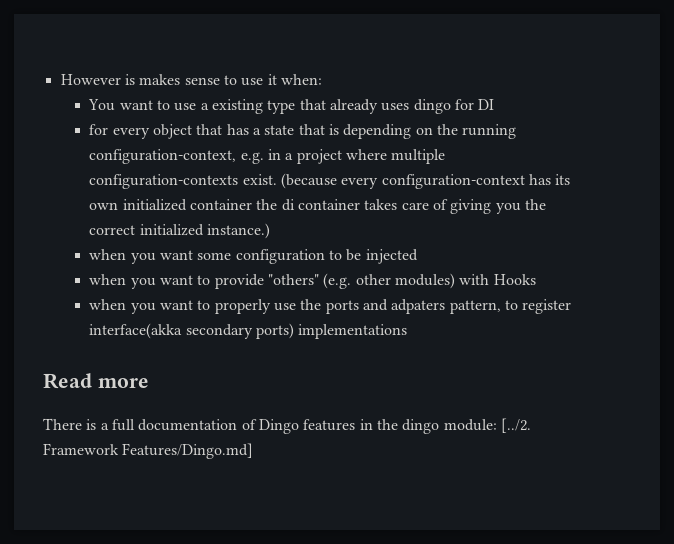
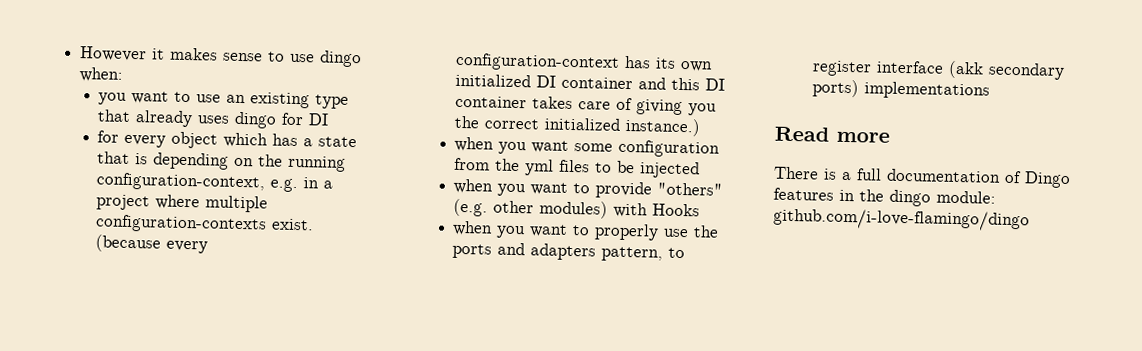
- However is makes sense to use it when:
+ However it makes sense to use dingo when:
- You want to use a existing type that already uses dingo for DI
+ you want to use an existing type that already uses dingo for DI
- for every object that has a state that is depending on the running configuration-context, e.g. in a project where multiple configuration-contexts exist.
+ for every object which has a state that is depending on the running configuration-context, e.g. in a project where multiple configuration-contexts exist.
- (because every configuration-context has its own initialized container the di container takes care of giving you the correct initialized instance.)
+ (because every configuration-context has its own initialized DI container and this DI container takes care of giving you the correct initialized instance.)
- when you want some configuration to be injected
+ when you want some configuration from the yml files to be injected
- when you want to properly use the ports and adpaters pattern, to register interface(akka secondary ports) implementations
+ when you want to properly use the ports and adapters pattern, to register interface (akk secondary ports) implementations
- There is a full documentation of Dingo features in the dingo module: [../2. Framework Features/Dingo.md]
+ There is a full documentation of Dingo features in the dingo module: github.com/i-love-flamingo/dingo

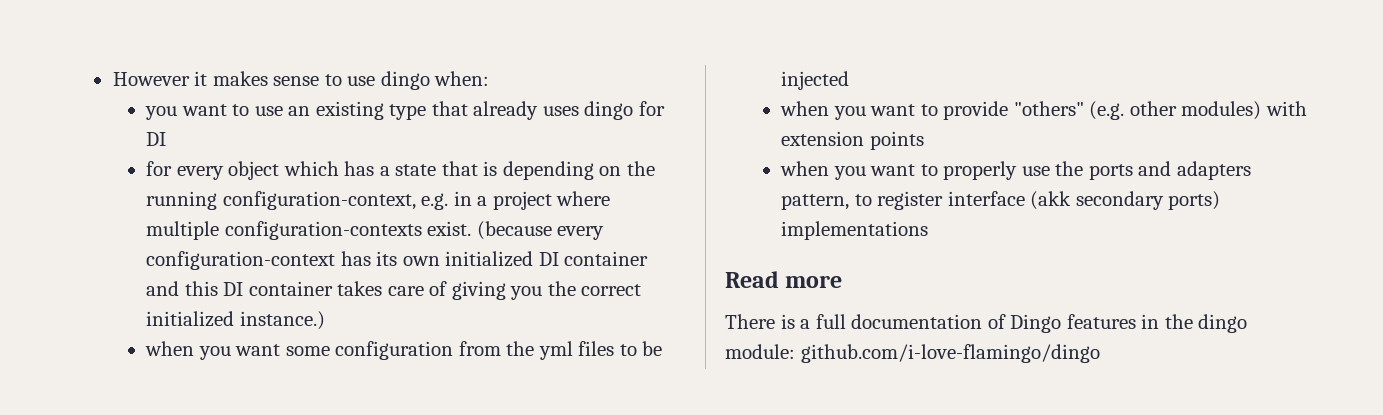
- when you want to provide "others" (e.g. other modules) with Hooks
+ when you want to provide "others" (e.g. other modules) with extension points

